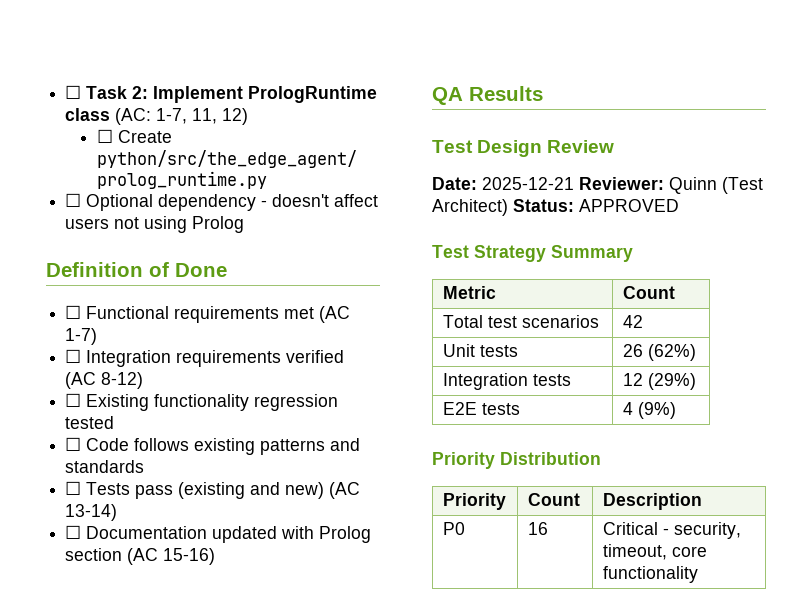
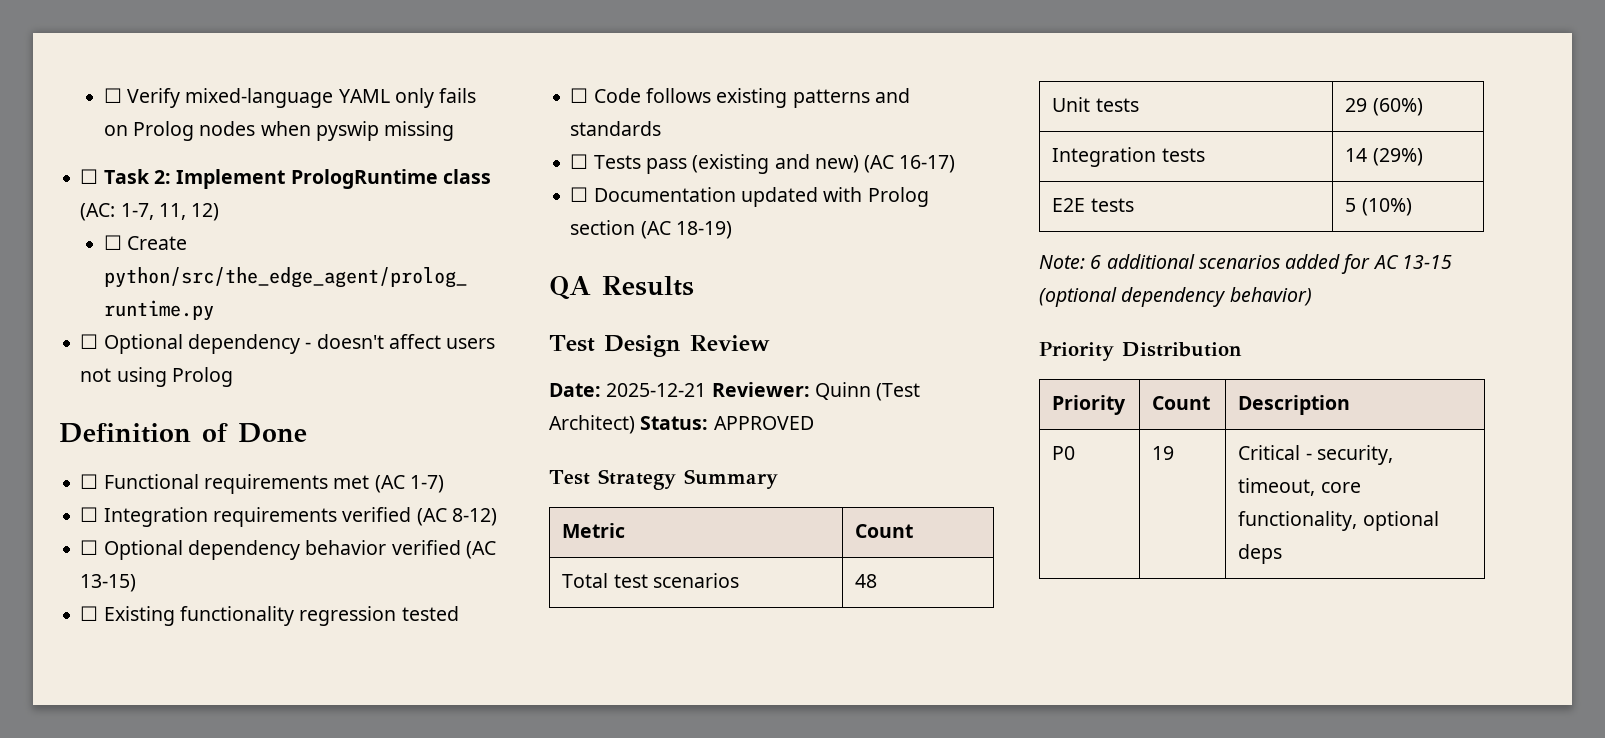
+ ☐ Verify mixed-language YAML only fails on Prolog nodes when pyswip missing
+ ☐ Optional dependency behavior verified (AC 13-15)
- ☐ Tests pass (existing and new) (AC 13-14)
+ ☐ Tests pass (existing and new) (AC 16-17)
- ☐ Documentation updated with Prolog section (AC 15-16)
+ ☐ Documentation updated with Prolog section (AC 18-19)
- Total test scenarios | 42
+ Total test scenarios | 48
- Unit tests | 26 (62%)
+ Unit tests | 29 (60%)
- Integration tests | 12 (29%)
+ Integration tests | 14 (29%)
- E2E tests | 4 (9%)
+ E2E tests | 5 (10%)
+ Note: 6 additional scenarios added for AC 13-15 (optional dependency behavior)
- P0 | 16 | Critical - security, timeout, core functionality
+ P0 | 19 | Critical - security, timeout, core functionality, optional deps

